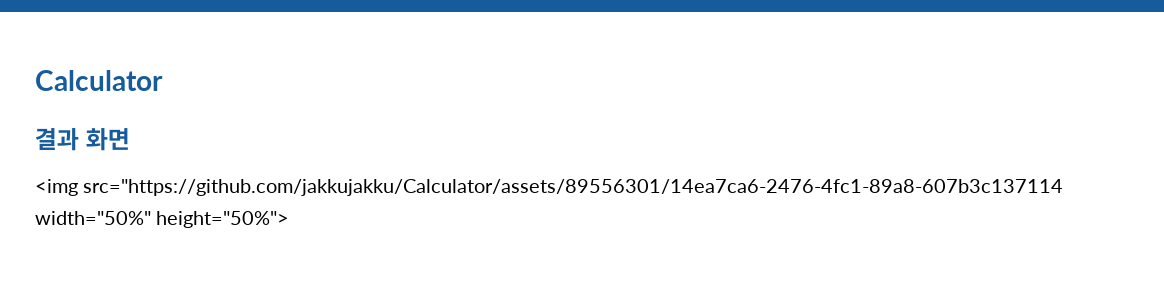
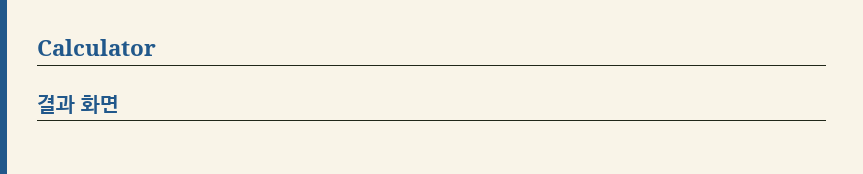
- <img src="https://github.com/jakkujakku/Calculator/assets/89556301/14ea7ca6-2476-4fc1-89a8-607b3c137114 width="50%" height="50%">

